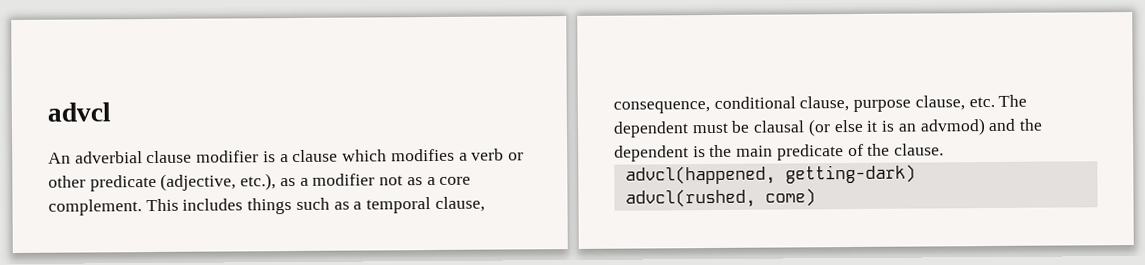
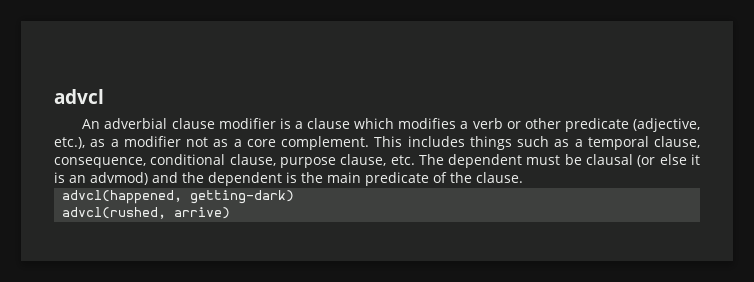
- advcl(rushed, come)
+ advcl(rushed, arrive)

